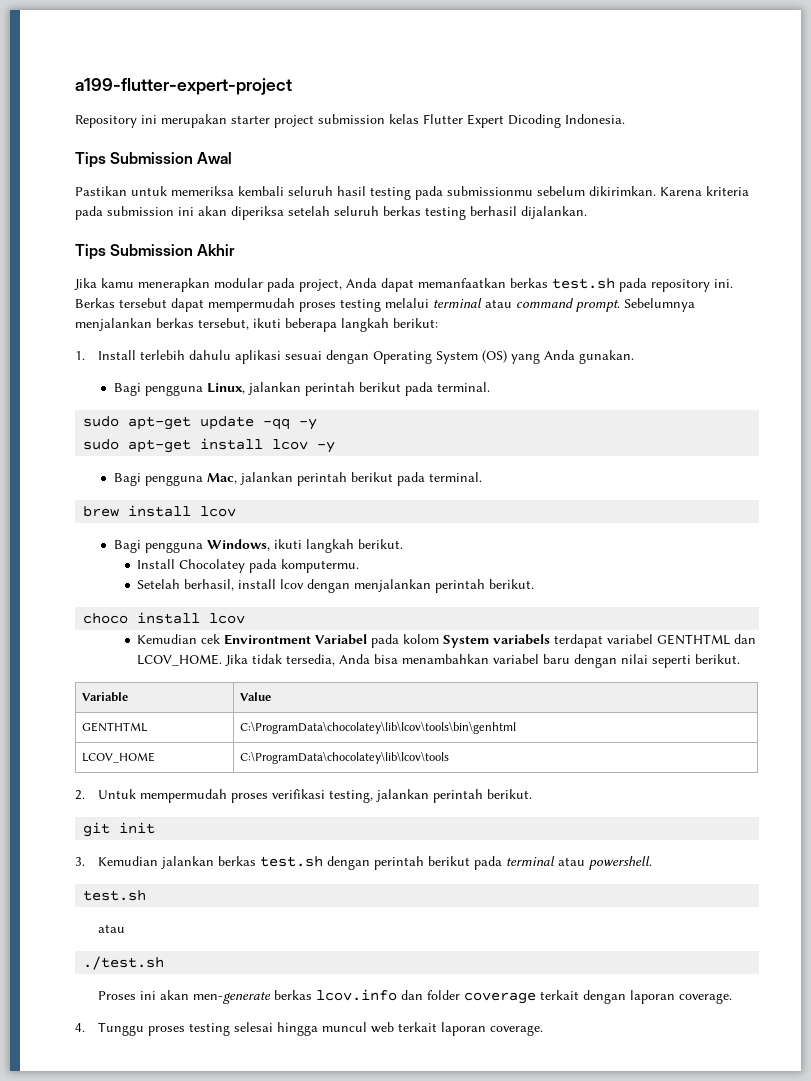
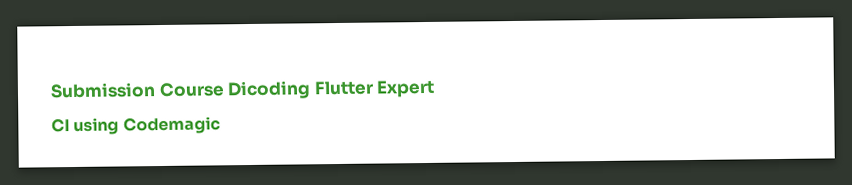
- a199-flutter-expert-project
- Repository ini merupakan starter project submission kelas Flutter Expert Dicoding Indonesia.
- Tips Submission Awal
- Pastikan untuk memeriksa kembali seluruh hasil testing pada submissionmu sebelum dikirimkan. Karena kriteria pada submission ini akan diperiksa setelah seluruh berkas testing berhasil dijalankan.
- Tips Submission Akhir
- Jika kamu menerapkan modular pada project, Anda dapat memanfaatkan berkas test.sh pada repository ini. Berkas tersebut dapat mempermudah proses testing melalui terminal atau command prompt. Sebelumnya menjalankan berkas tersebut, ikuti beberapa langkah berikut:
- 1. Install terlebih dahulu aplikasi sesuai dengan Operating System (OS) yang Anda gunakan.
- Bagi pengguna Linux, jalankan perintah berikut pada terminal.
- sudo apt-get update -qq -y
- sudo apt-get install lcov -y
- Bagi pengguna Mac, jalankan perintah berikut pada terminal.
- brew install lcov
- Bagi pengguna Windows, ikuti langkah berikut.
- Install Chocolatey pada komputermu.
- Setelah berhasil, install lcov dengan menjalankan perintah berikut.
- choco install lcov
- Kemudian cek Environtment Variabel pada kolom System variabels terdapat variabel GENTHTML dan LCOV_HOME. Jika tidak tersedia, Anda bisa menambahkan variabel baru dengan nilai seperti berikut.
- Variable | Value
- GENTHTML | C:\ProgramData\chocolatey\lib\lcov\tools\bin\genhtml
- LCOV_HOME | C:\ProgramData\chocolatey\lib\lcov\tools
- 2. Untuk mempermudah proses verifikasi testing, jalankan perintah berikut.
- git init
- 3. Kemudian jalankan berkas test.sh dengan perintah berikut pada terminal atau powershell.
- test.sh
- atau
- ./test.sh
- Proses ini akan men-generate berkas lcov.info dan folder coverage terkait dengan laporan coverage.
- 4. Tunggu proses testing selesai hingga muncul web terkait laporan coverage.
+ Submission Course Dicoding Flutter Expert
+ CI using Codemagic

